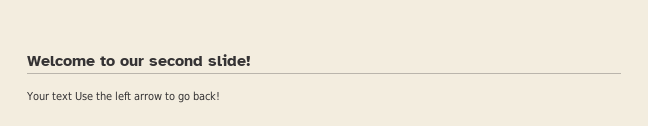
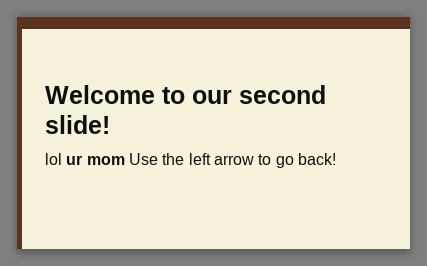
- Your text Use the left arrow to go back!
+ lol ur mom Use the left arrow to go back!

